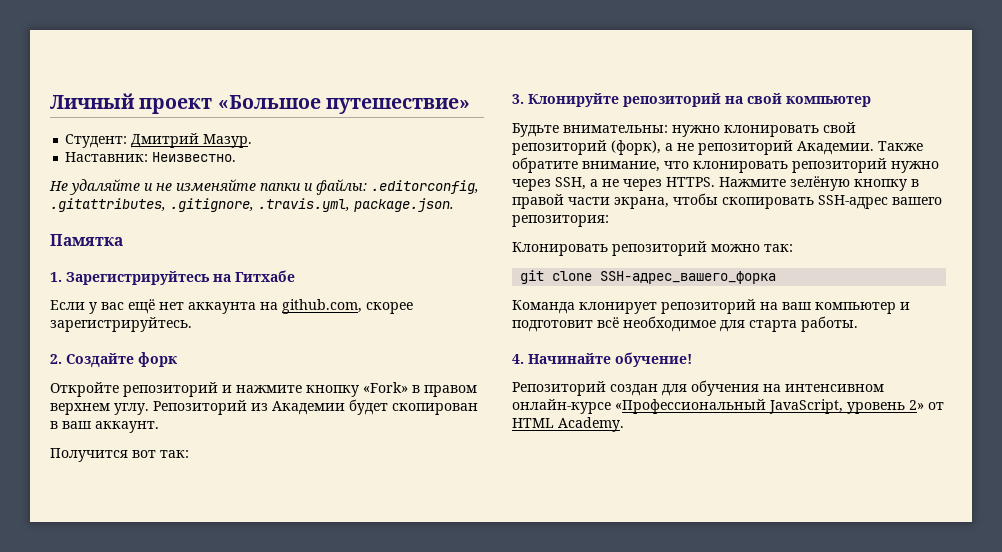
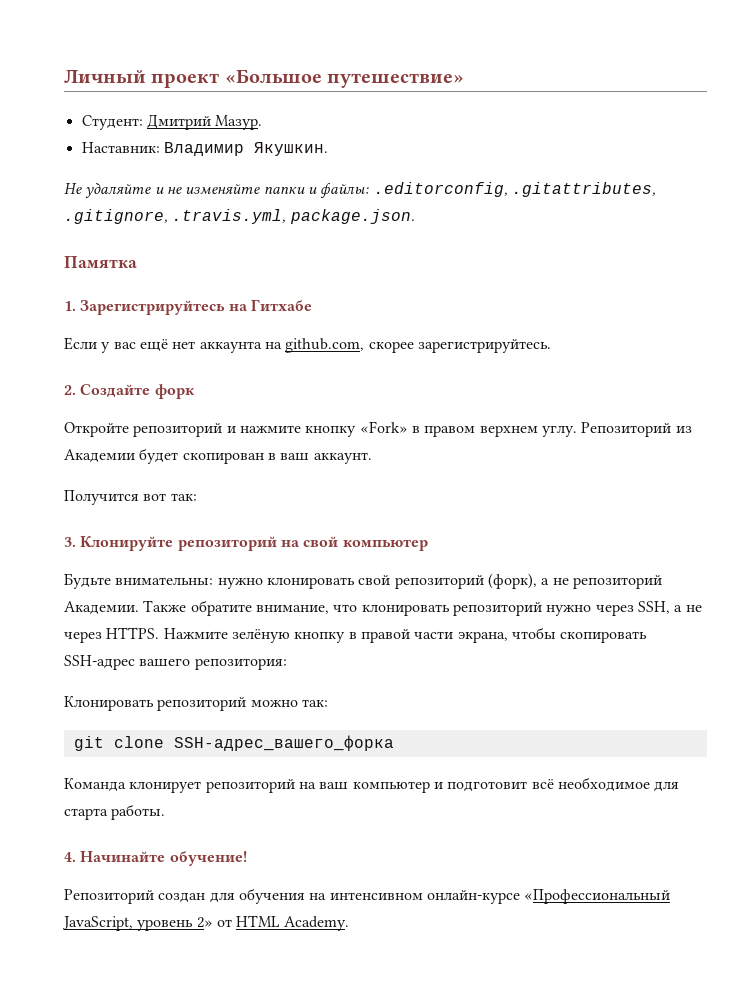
- Наставник: Неизвестно.
+ Наставник: Владимир Якушкин.

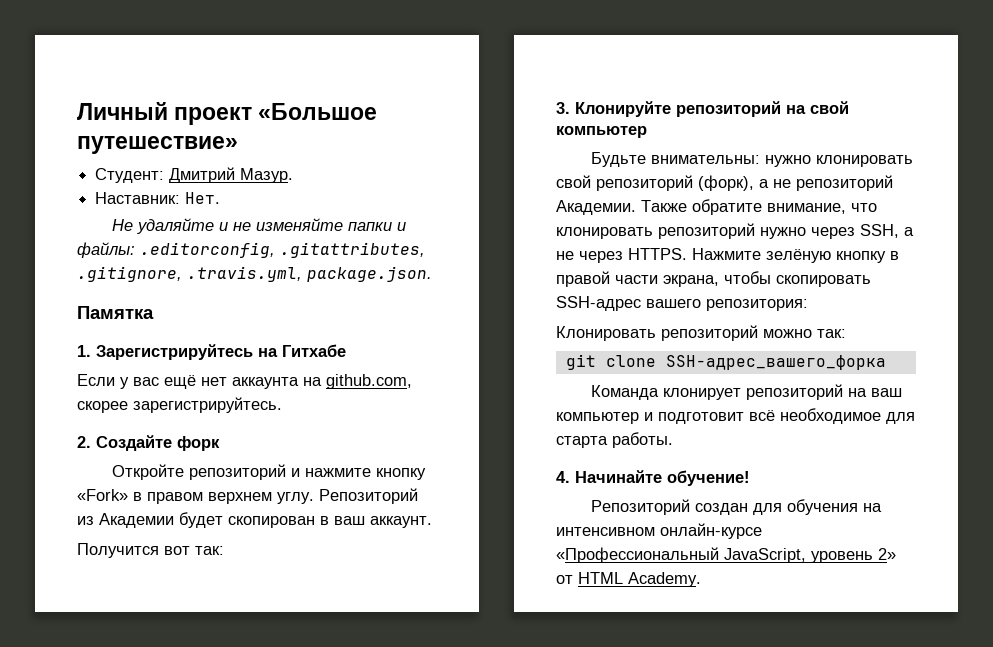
- Наставник: Владимир Якушкин.
+ Наставник: Нет.

